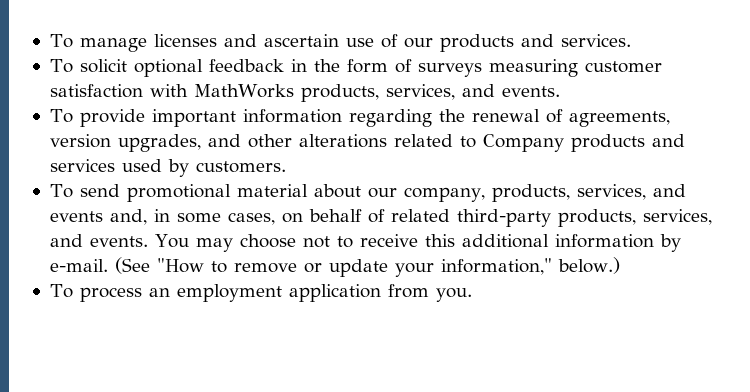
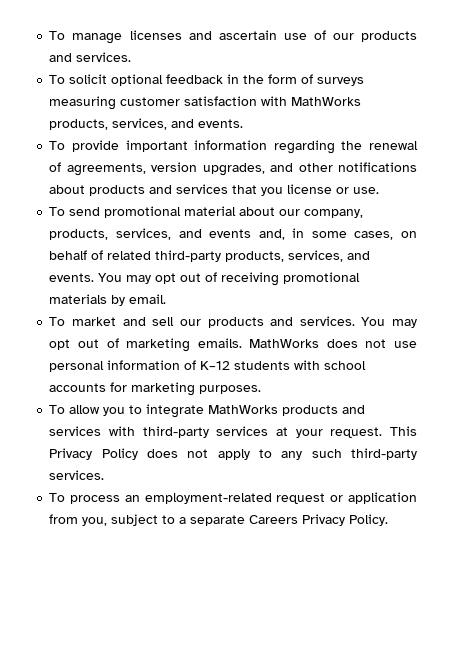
- To provide important information regarding the renewal of agreements, version upgrades, and other alterations related to Company products and services used by customers.
+ To provide important information regarding the renewal of agreements, version upgrades, and other notifications about products and services that you license or use.
- You may choose not to receive this additional information by e-mail. (See "How to remove or update your information," below.)
- To process an employment application from you.
+ You may opt out of receiving promotional materials by email.
+ To market and sell our products and services. You may opt out of marketing emails. MathWorks does not use personal information of K–12 students with school accounts for marketing purposes.
+ To allow you to integrate MathWorks products and services with third-party services at your request. This Privacy Policy does not apply to any such third-party services.
+ To process an employment-related request or application from you, subject to a separate Careers Privacy Policy.

